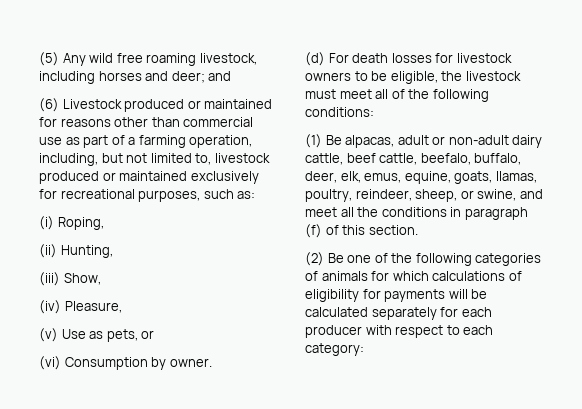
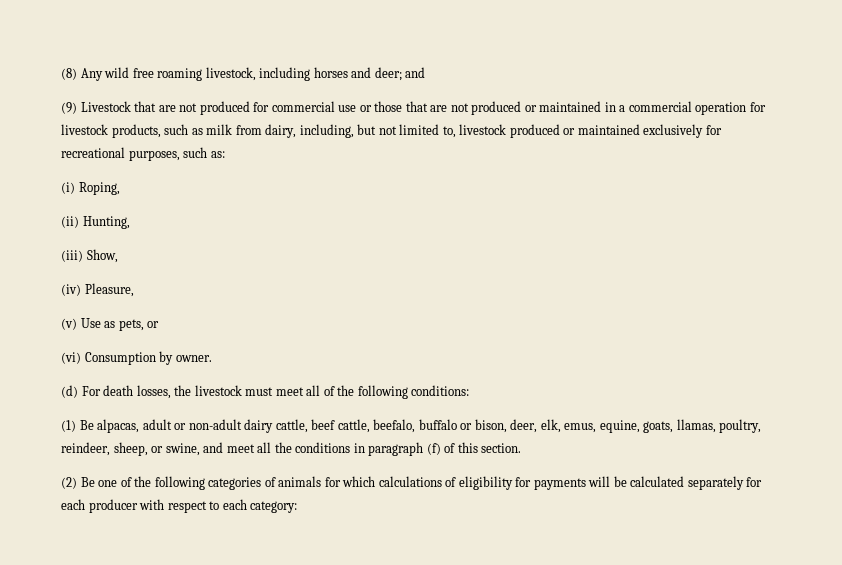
- (5) Any wild free roaming livestock, including horses and deer; and
+ (8) Any wild free roaming livestock, including horses and deer; and
- (6) Livestock produced or maintained for reasons other than commercial use as part of a farming operation, including, but not limited to, livestock produced or maintained exclusively for recreational purposes, such as:
+ (9) Livestock that are not produced for commercial use or those that are not produced or maintained in a commercial operation for livestock products, such as milk from dairy, including, but not limited to, livestock produced or maintained exclusively for recreational purposes, such as:
- (d) For death losses for livestock owners to be eligible, the livestock must meet all of the following conditions:
+ (d) For death losses, the livestock must meet all of the following conditions:
- (1) Be alpacas, adult or non-adult dairy cattle, beef cattle, beefalo, buffalo, deer, elk, emus, equine, goats, llamas, poultry, reindeer, sheep, or swine, and meet all the conditions in paragraph (f) of this section.
+ (1) Be alpacas, adult or non-adult dairy cattle, beef cattle, beefalo, buffalo or bison, deer, elk, emus, equine, goats, llamas, poultry, reindeer, sheep, or swine, and meet all the conditions in paragraph (f) of this section.

